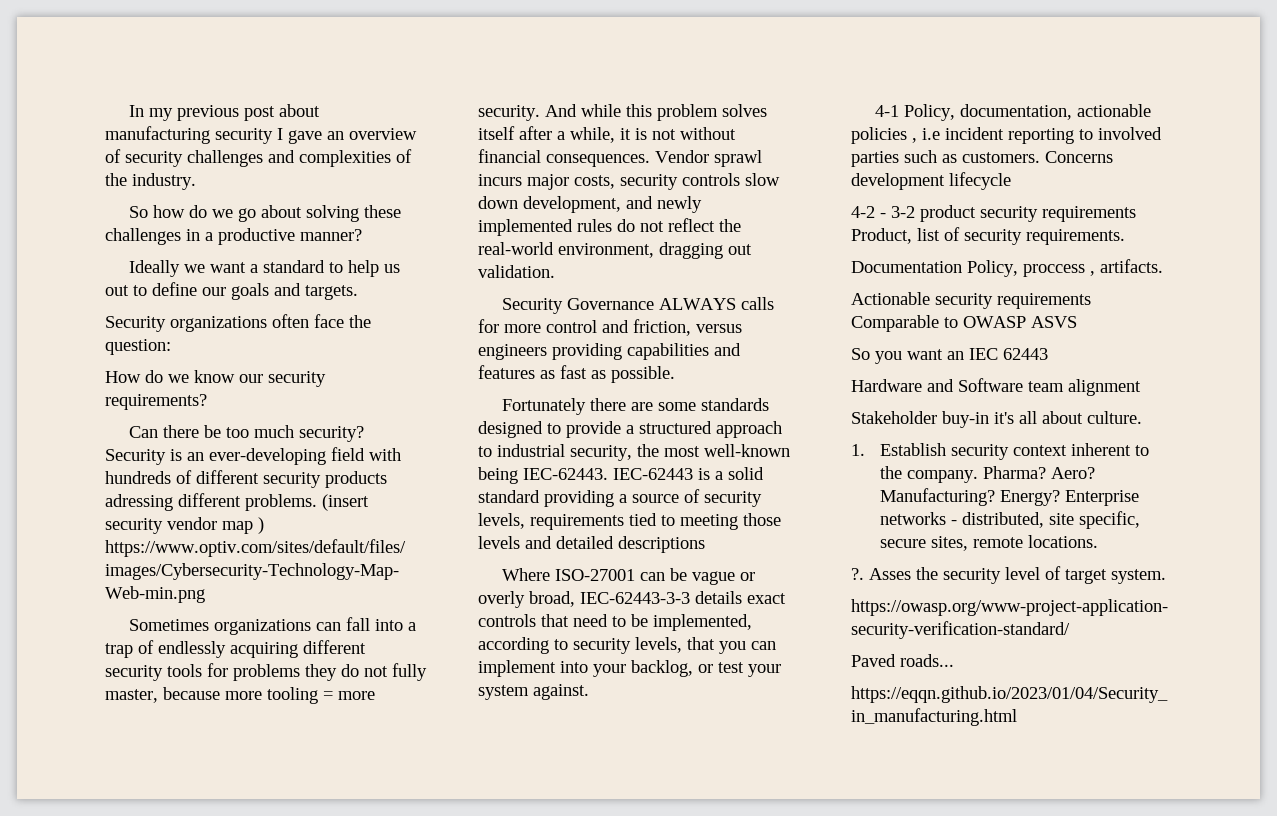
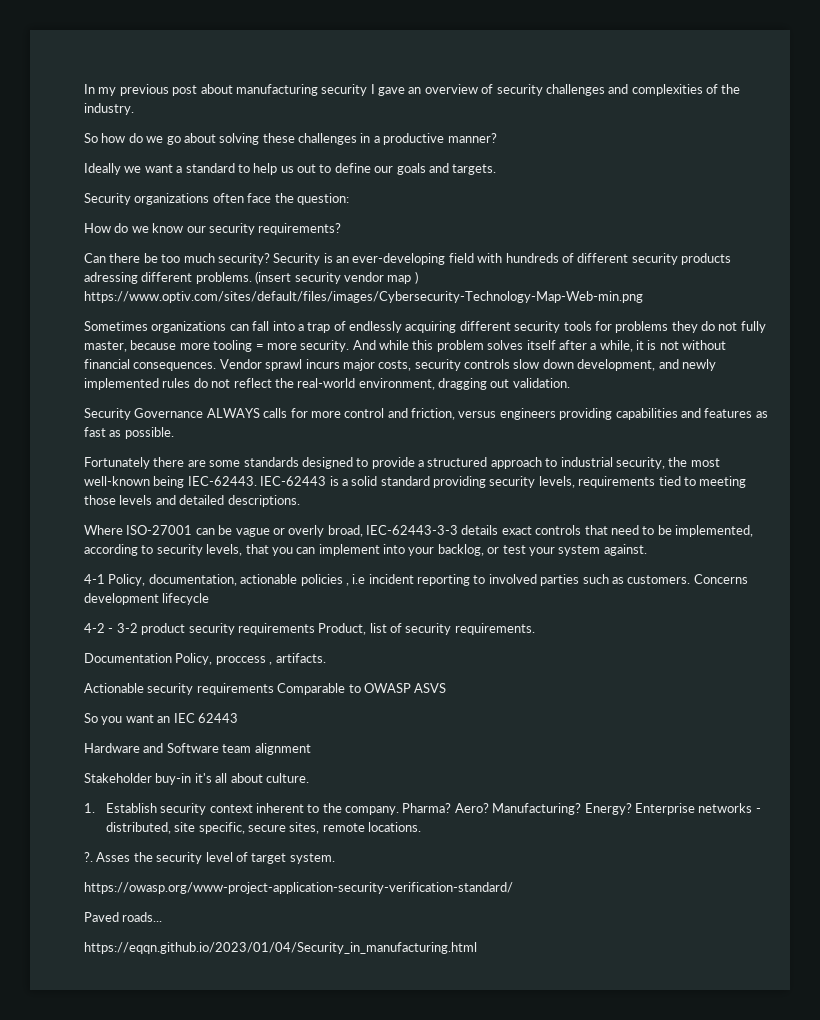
- IEC-62443 is a solid standard providing a source of security levels, requirements tied to meeting those levels and detailed descriptions
+ IEC-62443 is a solid standard providing security levels, requirements tied to meeting those levels and detailed descriptions.

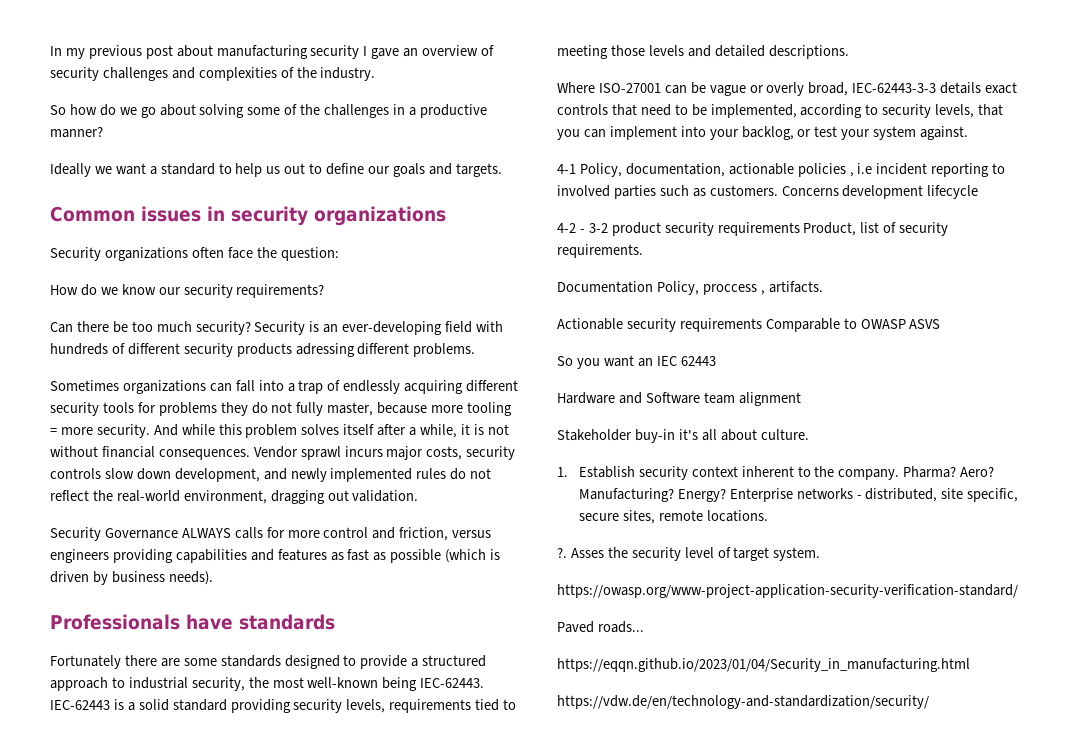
- So how do we go about solving these challenges in a productive manner?
+ So how do we go about solving some of the challenges in a productive manner?
+ Common issues in security organizations
- (insert security vendor map ) https://www.optiv.com/sites/default/files/images/Cybersecurity-Technology-Map-Web-min.png
- Security Governance ALWAYS calls for more control and friction, versus engineers providing capabilities and features as fast as possible.
+ Security Governance ALWAYS calls for more control and friction, versus engineers providing capabilities and features as fast as possible (which is driven by business needs).
+ Professionals have standards
+ https://vdw.de/en/technology-and-standardization/security/

